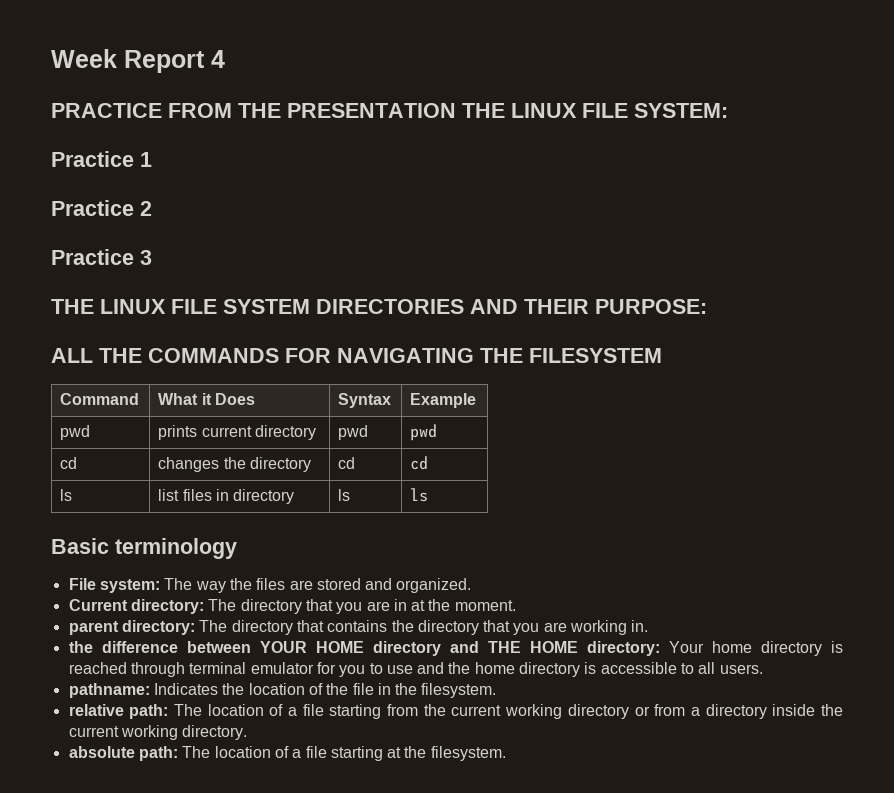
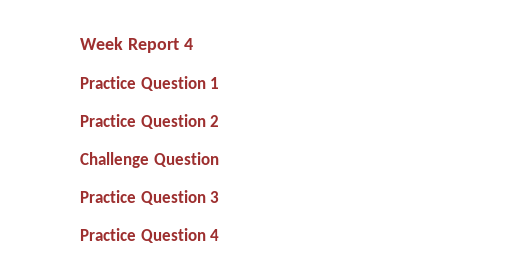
- PRACTICE FROM THE PRESENTATION THE LINUX FILE SYSTEM:
- Practice 1
+ Practice Question 1
- Practice 2
+ Practice Question 2
- Practice 3
+ Challenge Question
+ Practice Question 3
- THE LINUX FILE SYSTEM DIRECTORIES AND THEIR PURPOSE:
- ALL THE COMMANDS FOR NAVIGATING THE FILESYSTEM
- Command | What it Does | Syntax | Example
- pwd | prints current directory | pwd | pwd
- cd | changes the directory | cd | cd
- ls | list files in directory | ls | ls
- Basic terminology
- File system: The way the files are stored and organized.
- Current directory: The directory that you are in at the moment.
- parent directory: The directory that contains the directory that you are working in.
- the difference between YOUR HOME directory and THE HOME directory: Your home directory is reached through terminal emulator for you to use and the home directory is accessible to all users.
- pathname: Indicates the location of the file in the filesystem.
- relative path: The location of a file starting from the current working directory or from a directory inside the current working directory.
- absolute path: The location of a file starting at the filesystem.
+ Practice Question 4

